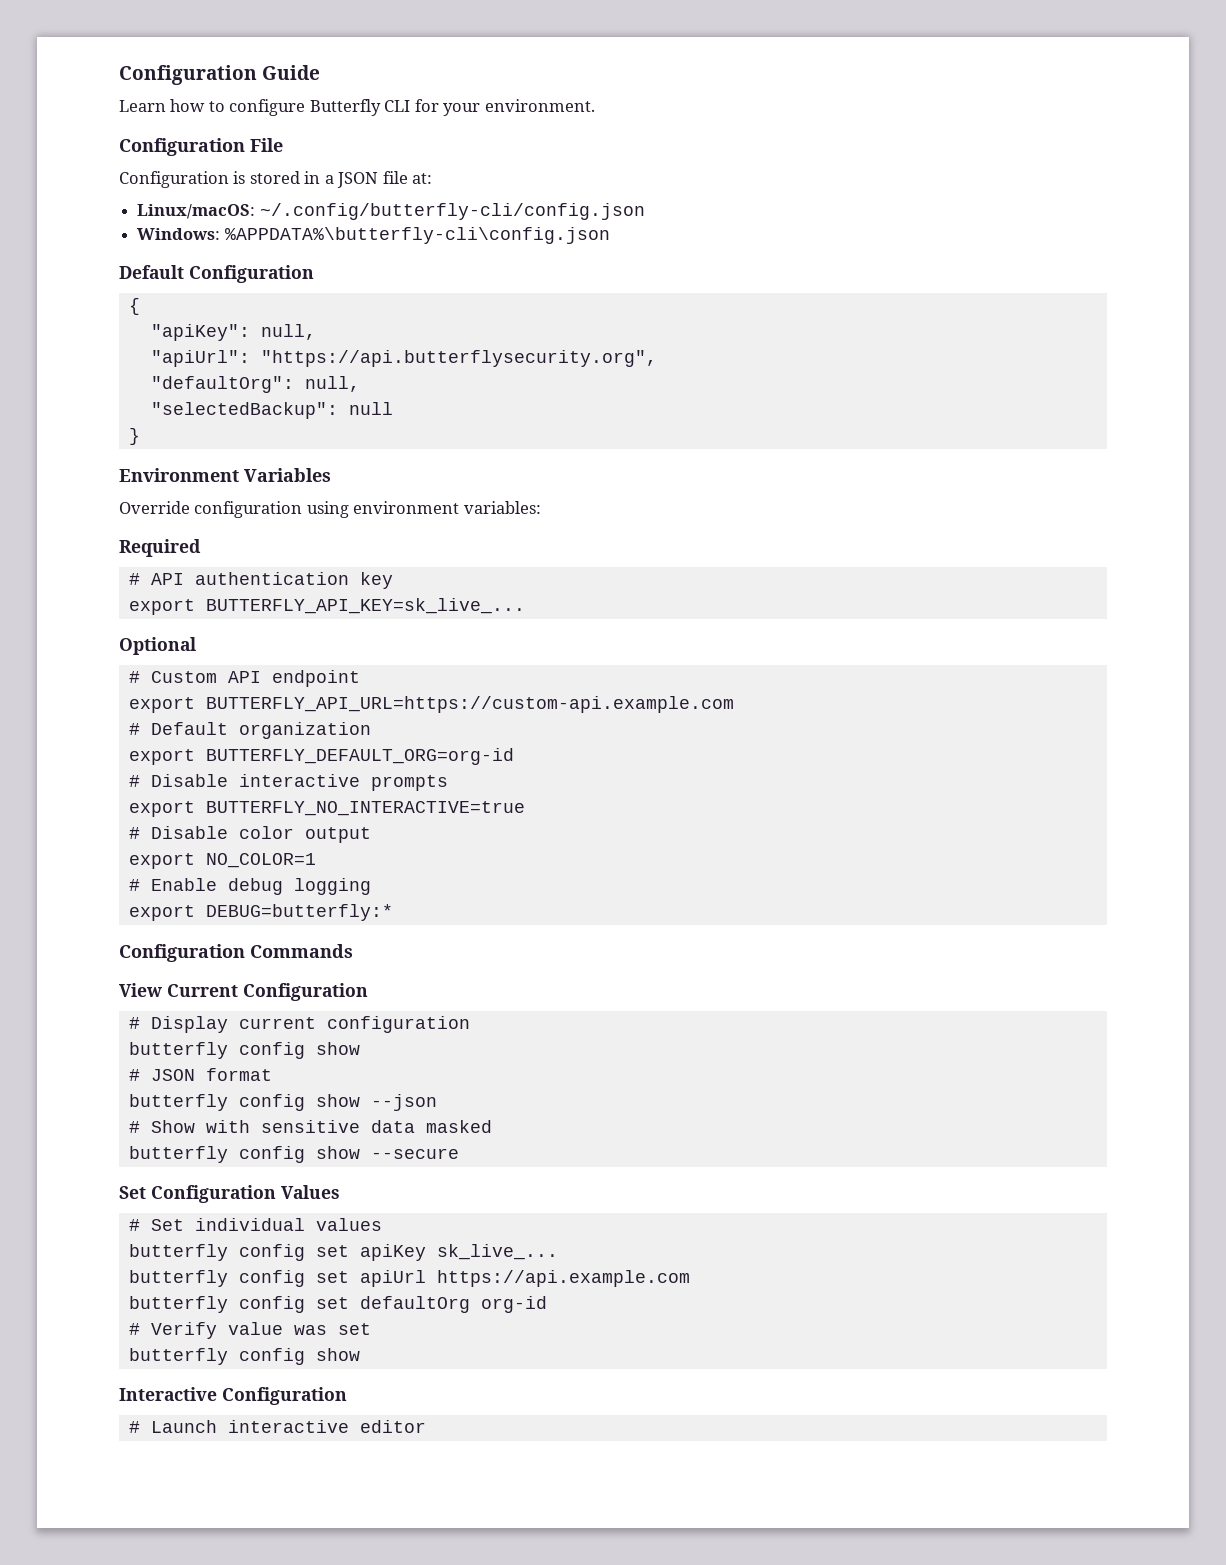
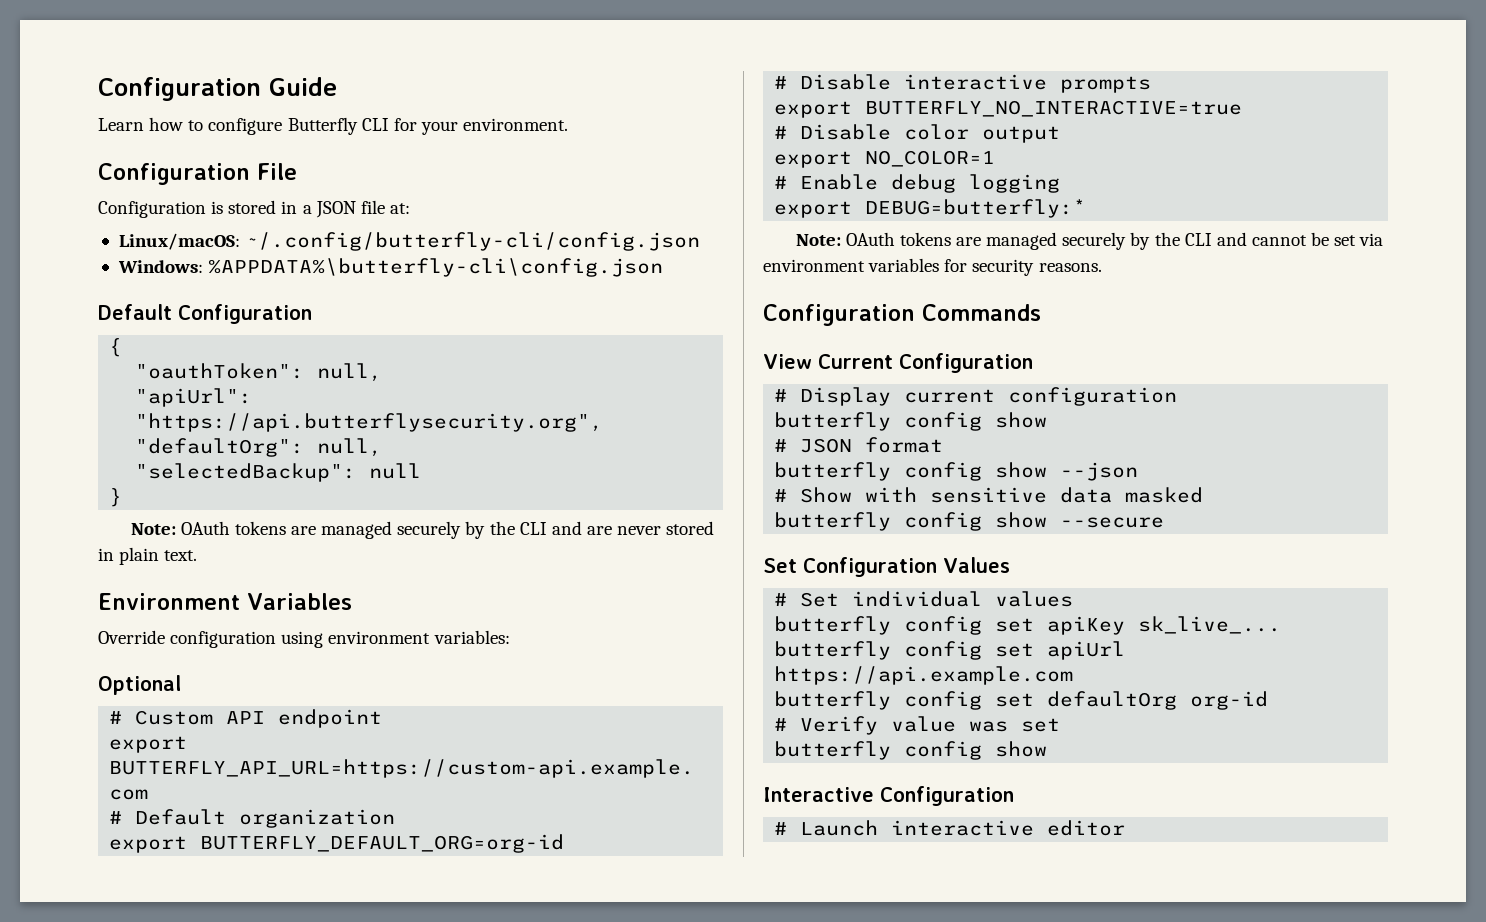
- "apiKey": null,
+ "oauthToken": null,
+ Note: OAuth tokens are managed securely by the CLI and are never stored in plain text.
- Required
- # API authentication key
- export BUTTERFLY_API_KEY=sk_live_...
+ Note: OAuth tokens are managed securely by the CLI and cannot be set via environment variables for security reasons.

